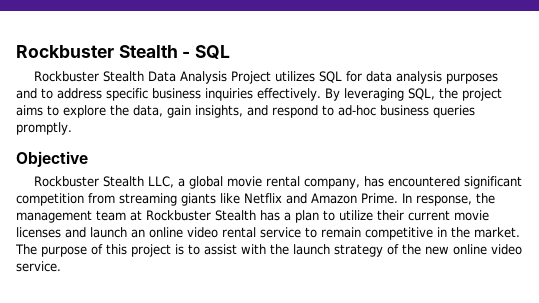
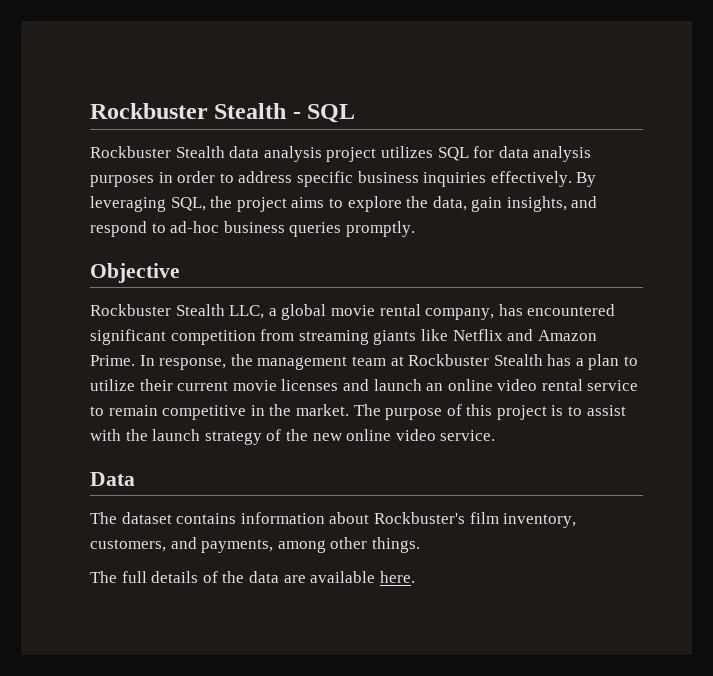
- Rockbuster Stealth Data Analysis Project utilizes SQL for data analysis purposes and to address specific business inquiries effectively.
+ Rockbuster Stealth data analysis project utilizes SQL for data analysis purposes in order to address specific business inquiries effectively.
+ Data
+ The dataset contains information about Rockbuster's film inventory, customers, and payments, among other things.
+ The full details of the data are available here.

